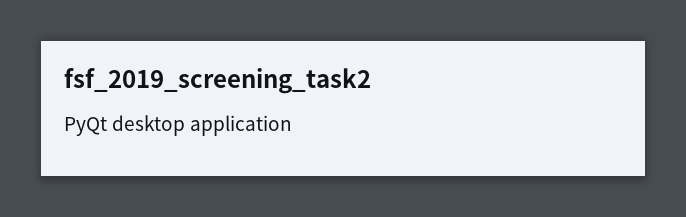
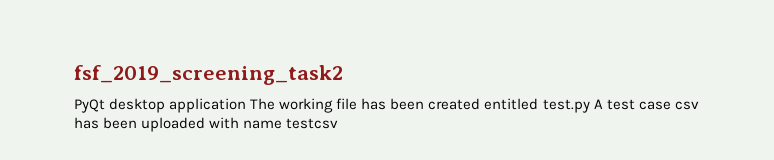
- PyQt desktop application
+ PyQt desktop application The working file has been created entitled test.py A test case csv has been uploaded with name testcsv

